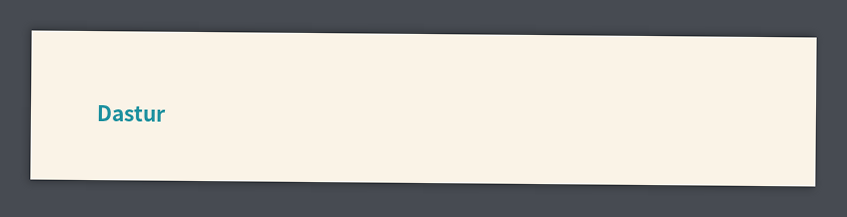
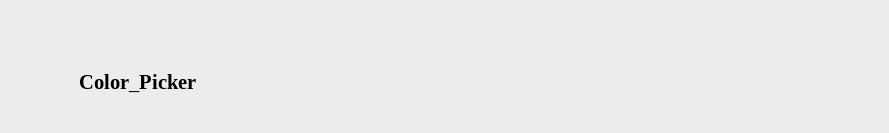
- Dastur
+ Color_Picker

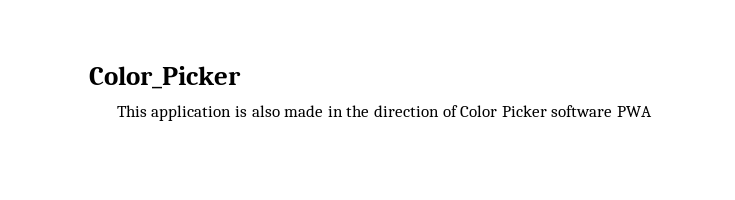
+ This application is also made in the direction of Color Picker software PWA

